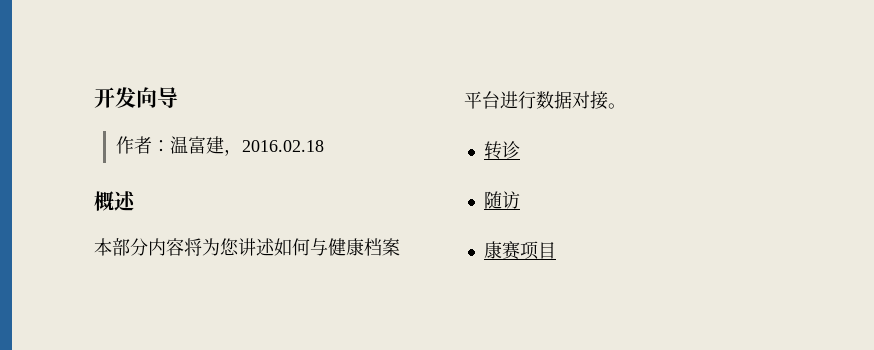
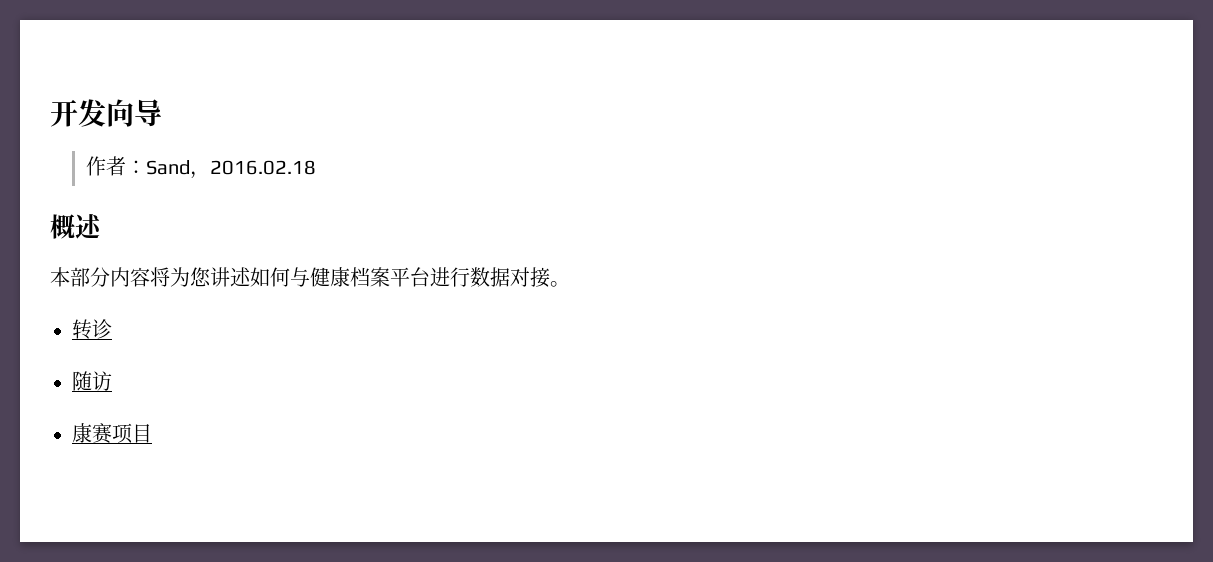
- 作者：温富建，2016.02.18
+ 作者：Sand，2016.02.18

